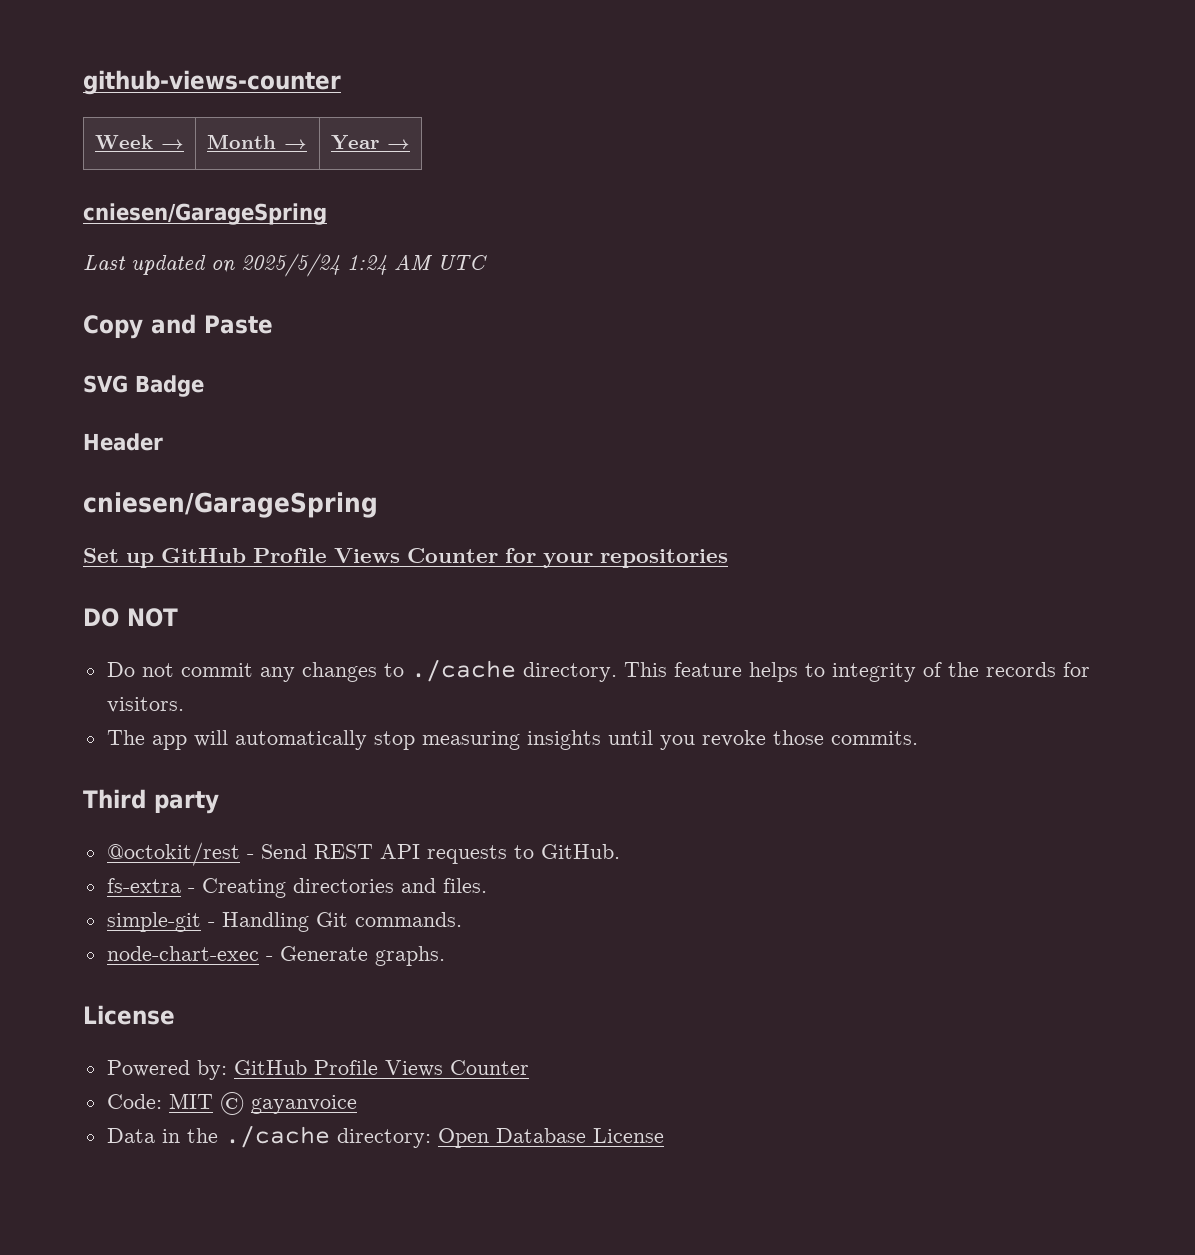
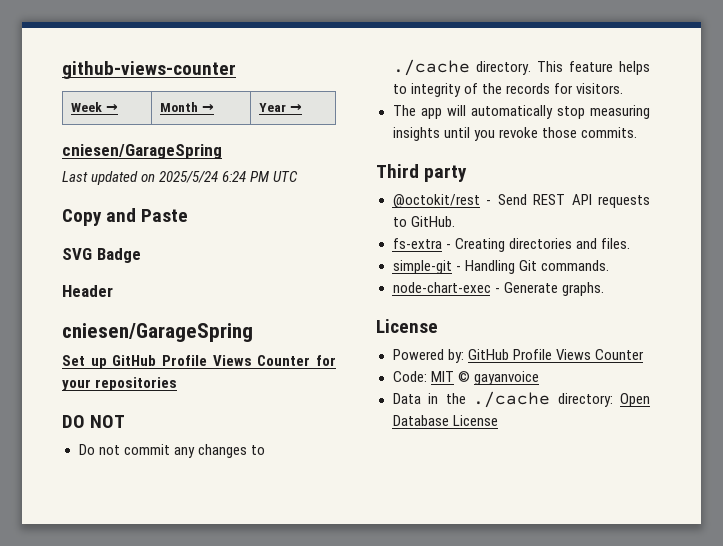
- Last updated on 2025/5/24 1:24 AM UTC
+ Last updated on 2025/5/24 6:24 PM UTC

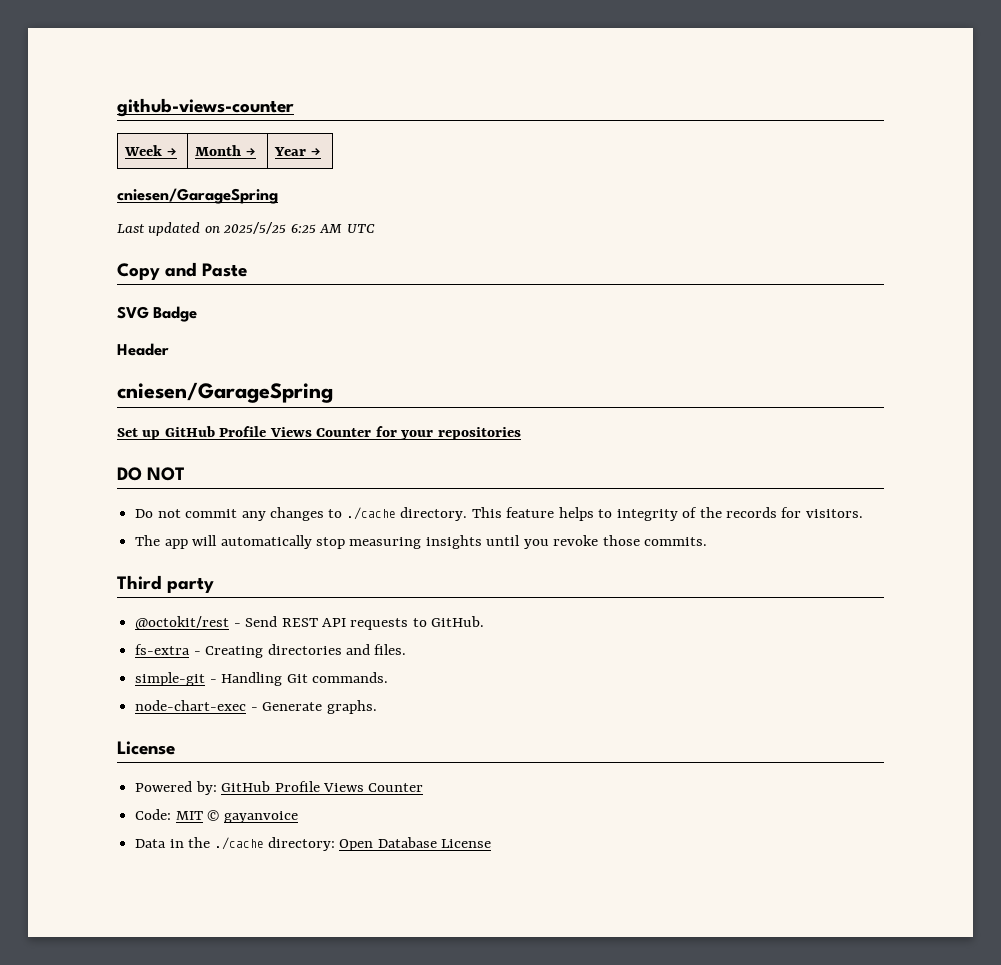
- Last updated on 2025/5/24 6:24 PM UTC
+ Last updated on 2025/5/25 6:25 AM UTC

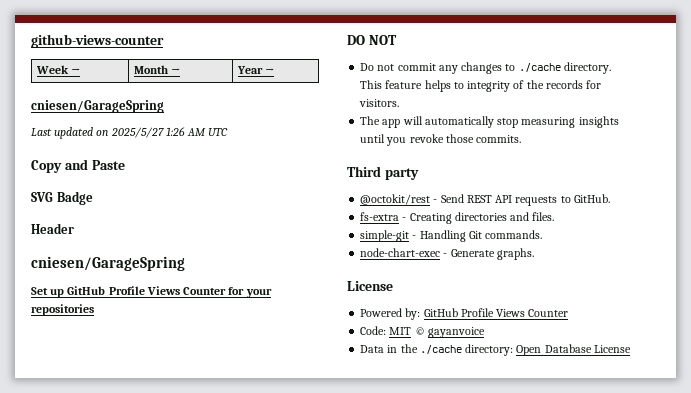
- Last updated on 2025/5/25 6:25 AM UTC
+ Last updated on 2025/5/27 1:26 AM UTC

